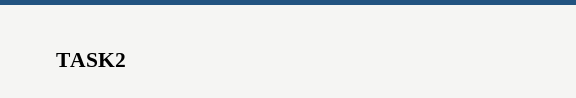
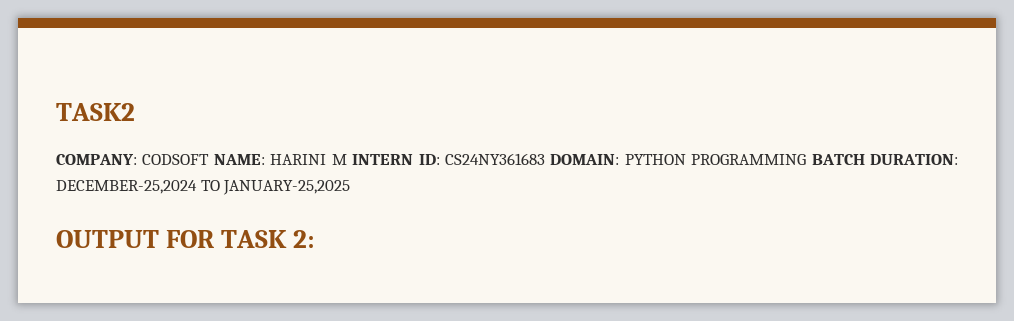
+ COMPANY: CODSOFT NAME: HARINI M INTERN ID: CS24NY361683 DOMAIN: PYTHON PROGRAMMING BATCH DURATION: DECEMBER-25,2024 TO JANUARY-25,2025
+ OUTPUT FOR TASK 2:

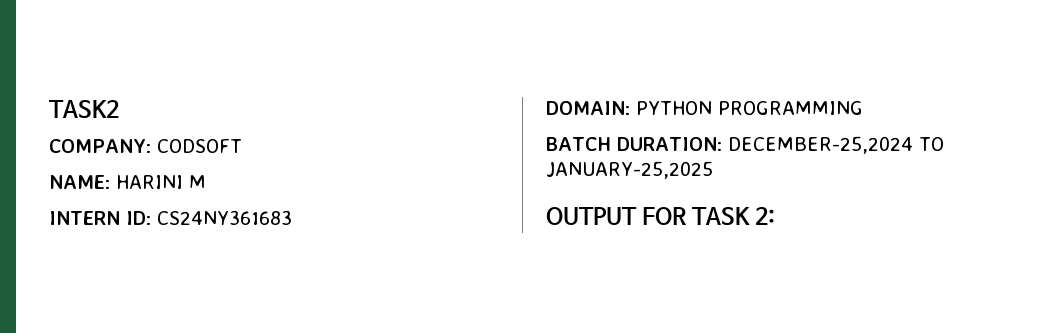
- COMPANY: CODSOFT NAME: HARINI M INTERN ID: CS24NY361683 DOMAIN: PYTHON PROGRAMMING BATCH DURATION: DECEMBER-25,2024 TO JANUARY-25,2025
+ COMPANY: CODSOFT
+ NAME: HARINI M
+ INTERN ID: CS24NY361683
+ DOMAIN: PYTHON PROGRAMMING
+ BATCH DURATION: DECEMBER-25,2024 TO JANUARY-25,2025

